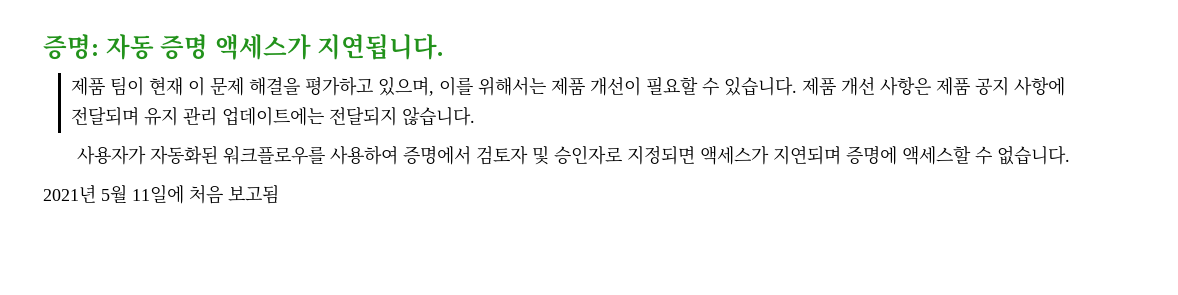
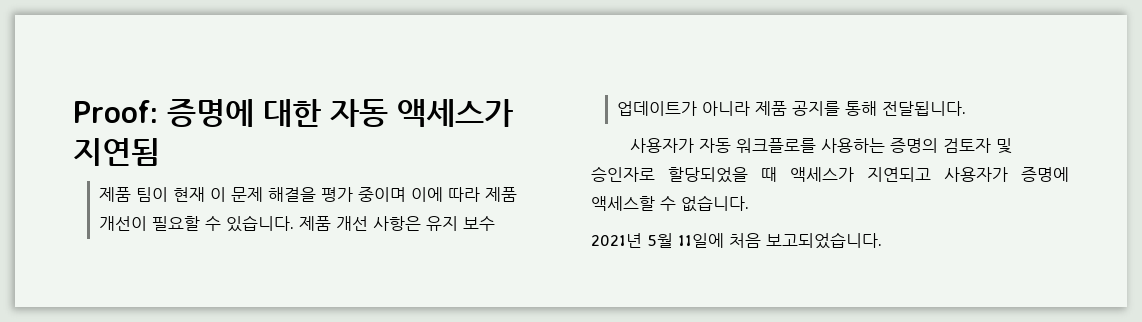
- 증명: 자동 증명 액세스가 지연됩니다.
+ Proof: 증명에 대한 자동 액세스가 지연됨
- 제품 팀이 현재 이 문제 해결을 평가하고 있으며, 이를 위해서는 제품 개선이 필요할 수 있습니다.
+ 제품 팀이 현재 이 문제 해결을 평가 중이며 이에 따라 제품 개선이 필요할 수 있습니다.
- 제품 개선 사항은 제품 공지 사항에 전달되며 유지 관리 업데이트에는 전달되지 않습니다.
- 사용자가 자동화된 워크플로우를 사용하여 증명에서 검토자 및 승인자로 지정되면 액세스가 지연되며 증명에 액세스할 수 없습니다.
+ 제품 개선 사항은 유지 보수 업데이트가 아니라 제품 공지를 통해 전달됩니다.
+ 사용자가 자동 워크플로를 사용하는 증명의 검토자 및 승인자로 할당되었을 때 액세스가 지연되고 사용자가 증명에 액세스할 수 없습니다.
- 2021년 5월 11일에 처음 보고됨
+ 2021년 5월 11일에 처음 보고되었습니다.

